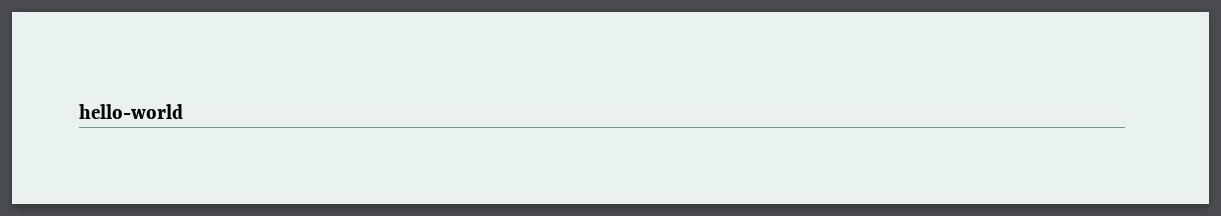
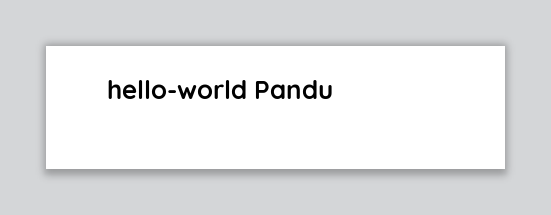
- hello-world
+ hello-world Pandu

